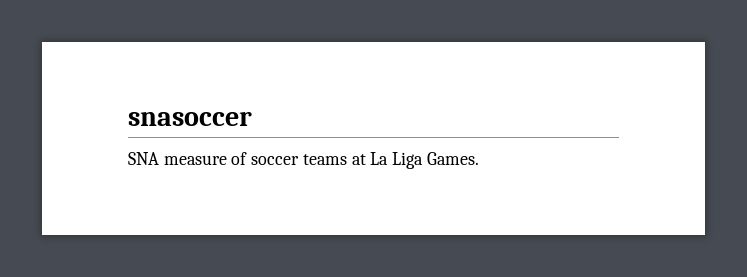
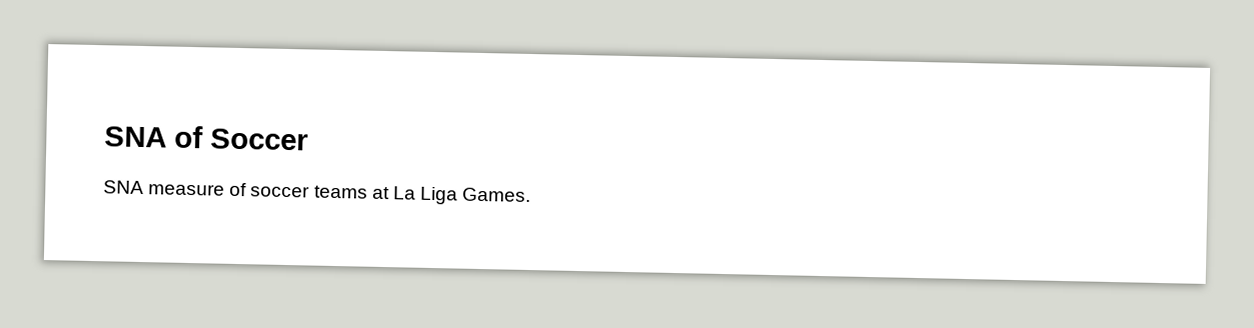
- snasoccer
+ SNA of Soccer

